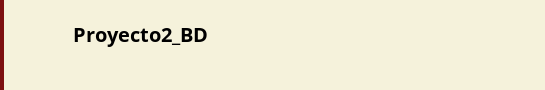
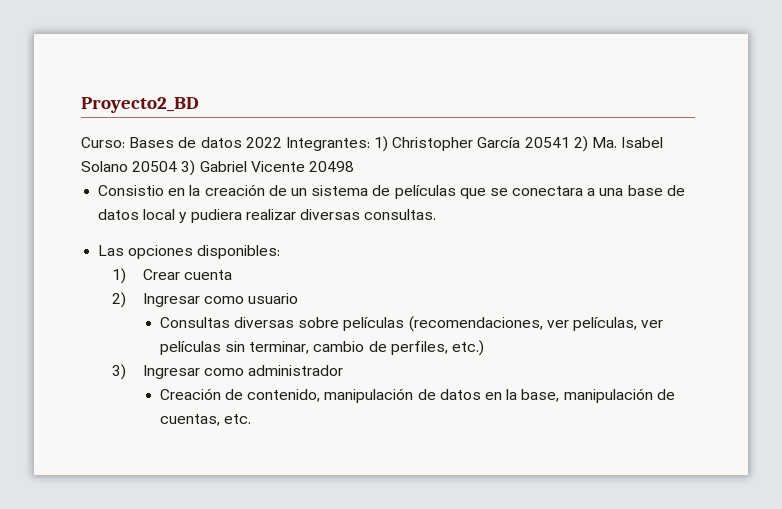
+ Curso: Bases de datos 2022 Integrantes: 1) Christopher García 20541 2) Ma. Isabel Solano 20504 3) Gabriel Vicente 20498
+ Consistio en la creación de un sistema de películas que se conectara a una base de datos local y pudiera realizar diversas consultas.
+ Las opciones disponibles:
+ 1) Crear cuenta
+ 2) Ingresar como usuario
+ Consultas diversas sobre películas (recomendaciones, ver películas, ver películas sin terminar, cambio de perfiles, etc.)
+ 3) Ingresar como administrador
+ Creación de contenido, manipulación de datos en la base, manipulación de cuentas, etc.

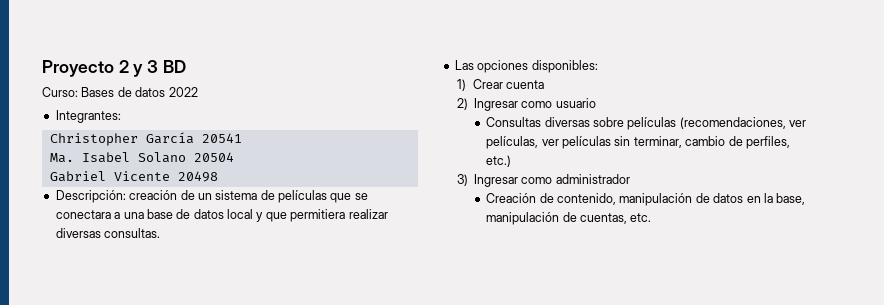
- Proyecto2_BD
+ Proyecto 2 y 3 BD
- Curso: Bases de datos 2022 Integrantes: 1) Christopher García 20541 2) Ma. Isabel Solano 20504 3) Gabriel Vicente 20498
+ Curso: Bases de datos 2022
+ Integrantes:
+ Christopher García 20541
+ Ma. Isabel Solano 20504
+ Gabriel Vicente 20498
- Consistio en la creación de un sistema de películas que se conectara a una base de datos local y pudiera realizar diversas consultas.
+ Descripción: creación de un sistema de películas que se conectara a una base de datos local y que permitiera realizar diversas consultas.

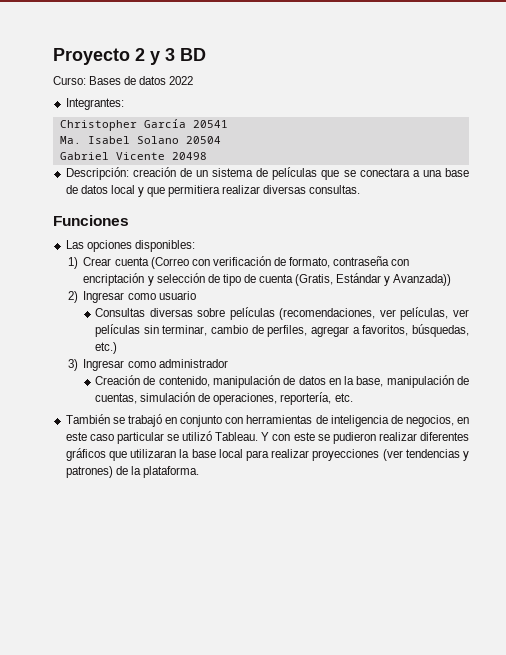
+ Funciones
- 1) Crear cuenta
+ 1) Crear cuenta (Correo con verificación de formato, contraseña con encriptación y selección de tipo de cuenta (Gratis, Estándar y Avanzada))
- Consultas diversas sobre películas (recomendaciones, ver películas, ver películas sin terminar, cambio de perfiles, etc.)
+ Consultas diversas sobre películas (recomendaciones, ver películas, ver películas sin terminar, cambio de perfiles, agregar a favoritos, búsquedas, etc.)
- Creación de contenido, manipulación de datos en la base, manipulación de cuentas, etc.
+ Creación de contenido, manipulación de datos en la base, manipulación de cuentas, simulación de operaciones, reportería, etc.
+ También se trabajó en conjunto con herramientas de inteligencia de negocios, en este caso particular se utilizó Tableau. Y con este se pudieron realizar diferentes gráficos que utilizaran la base local para realizar proyecciones (ver tendencias y patrones) de la plataforma.

